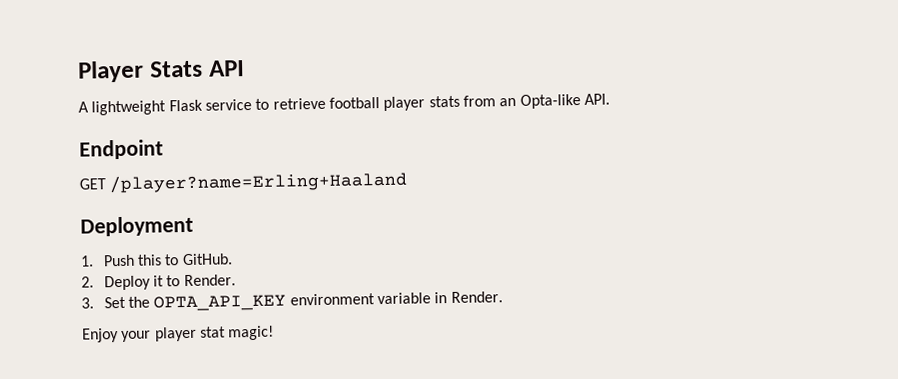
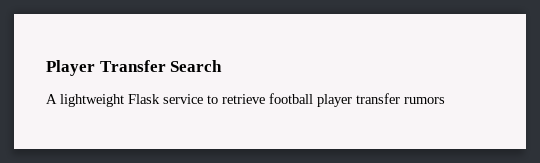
- Player Stats API
+ Player Transfer Search
- A lightweight Flask service to retrieve football player stats from an Opta-like API.
- Endpoint
- GET /player?name=Erling+Haaland
- Deployment
- 1. Push this to GitHub.
- 2. Deploy it to Render.
- 3. Set the OPTA_API_KEY environment variable in Render.
- Enjoy your player stat magic!
+ A lightweight Flask service to retrieve football player transfer rumors

